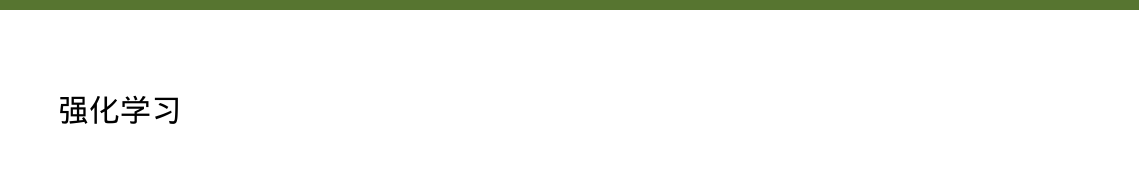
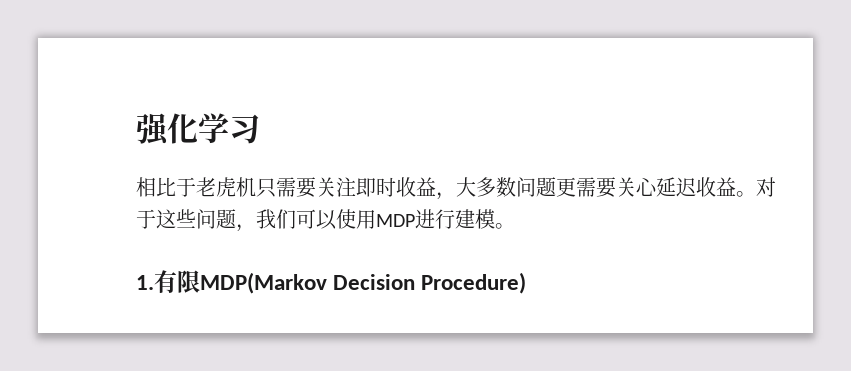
+ 相比于老虎机只需要关注即时收益，大多数问题更需要关心延迟收益。对于这些问题，我们可以使用MDP进行建模。
+ 1.有限MDP(Markov Decision Procedure)

